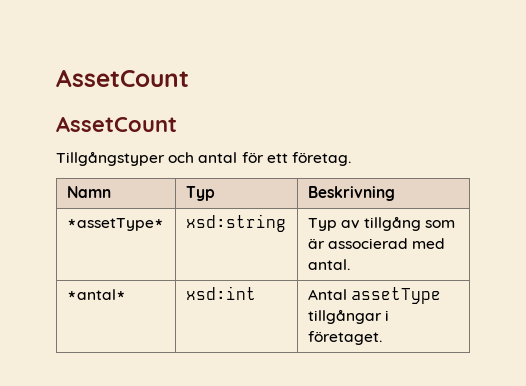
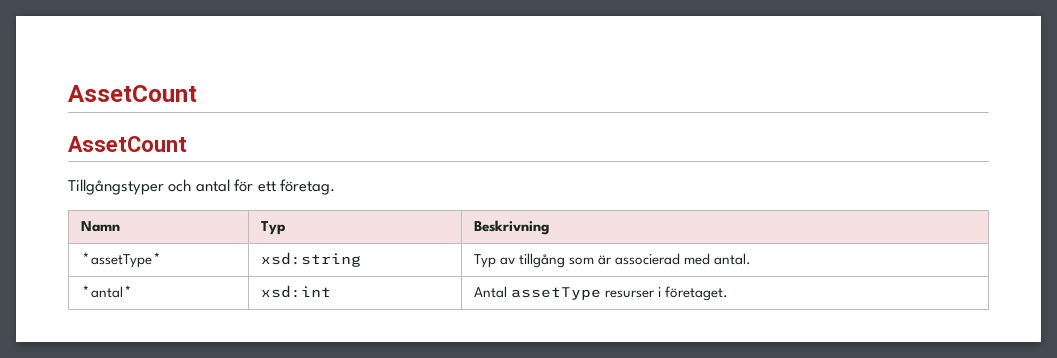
- *antal* | xsd:int | Antal assetType tillgångar i företaget.
+ *antal* | xsd:int | Antal assetType resurser i företaget.

